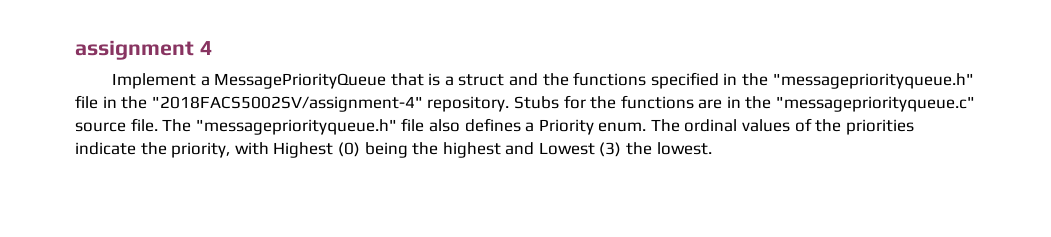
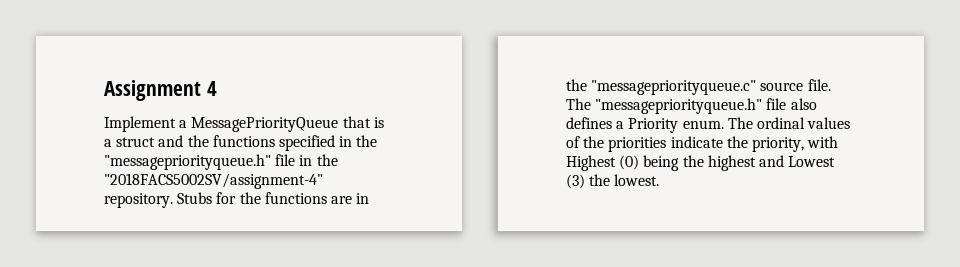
- assignment 4
+ Assignment 4

